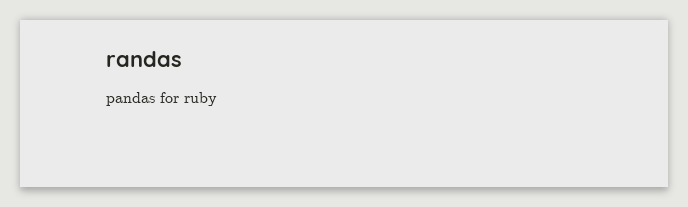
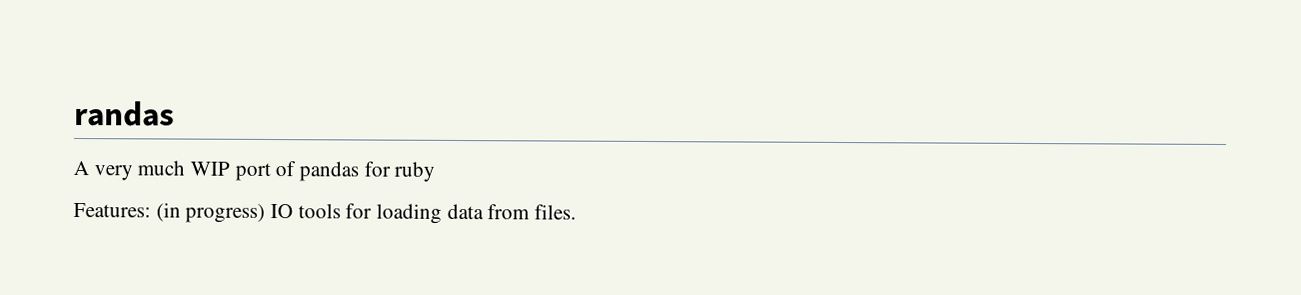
- pandas for ruby
+ A very much WIP port of pandas for ruby
+ Features: (in progress) IO tools for loading data from files.

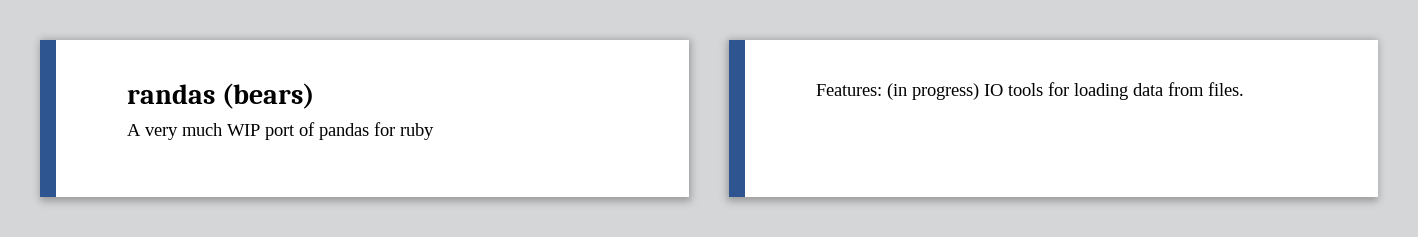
- randas
+ randas (bears)

